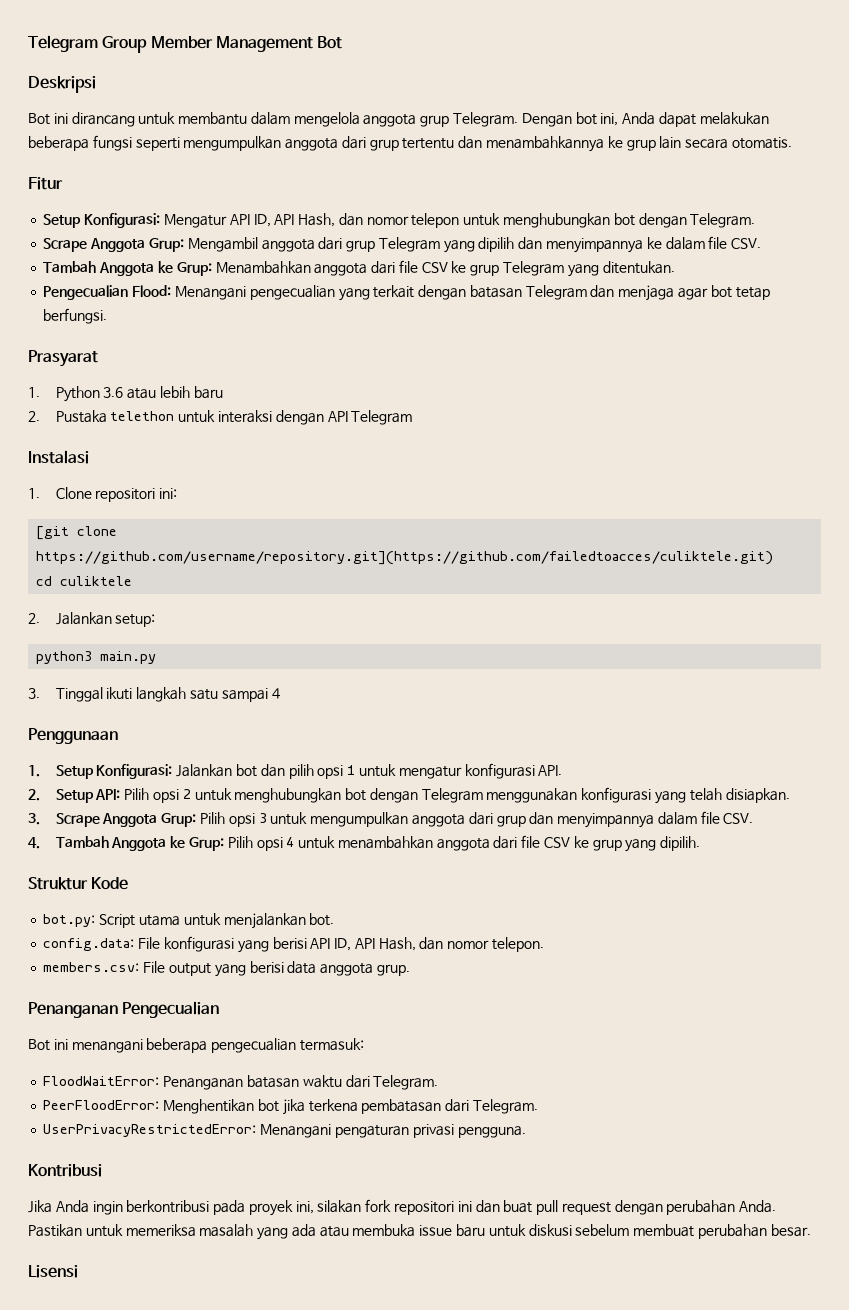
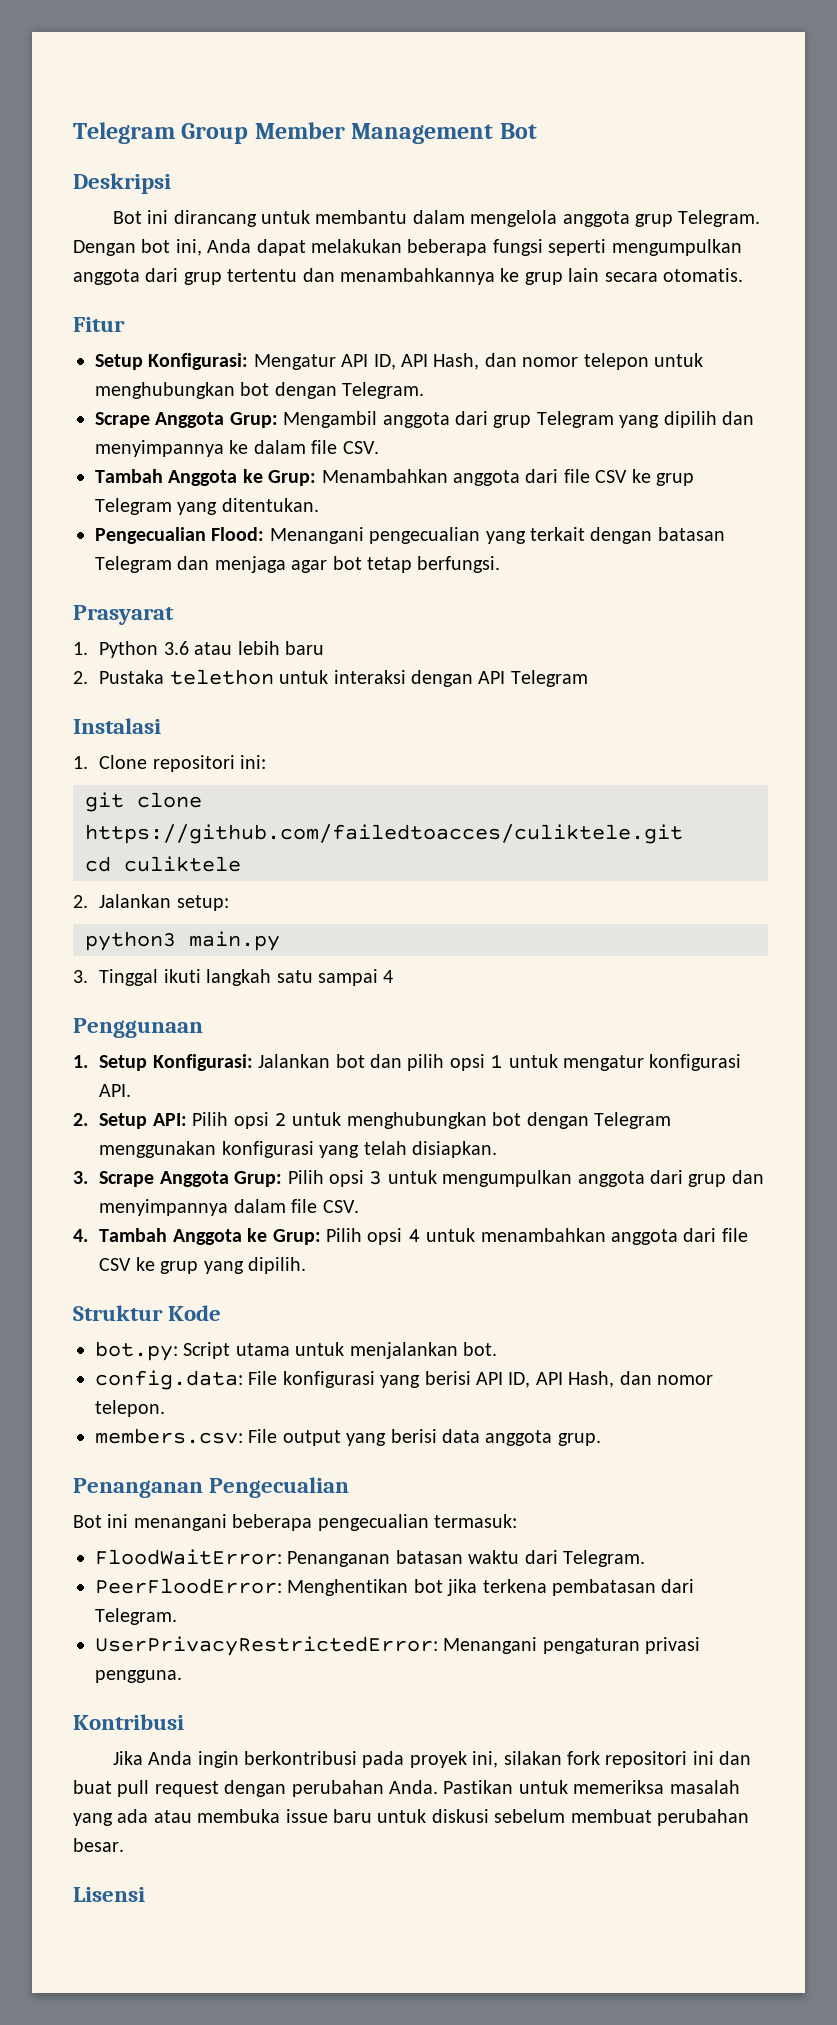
- [git clone https://github.com/username/repository.git](https://github.com/failedtoacces/culiktele.git)
+ git clone https://github.com/failedtoacces/culiktele.git

